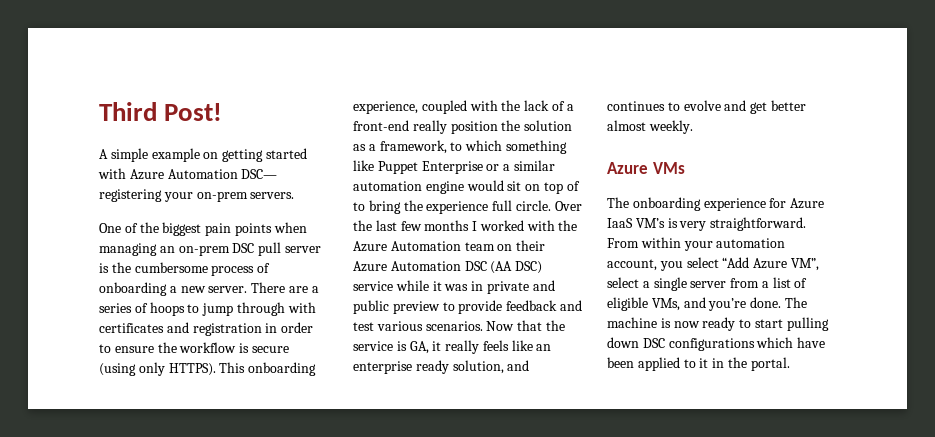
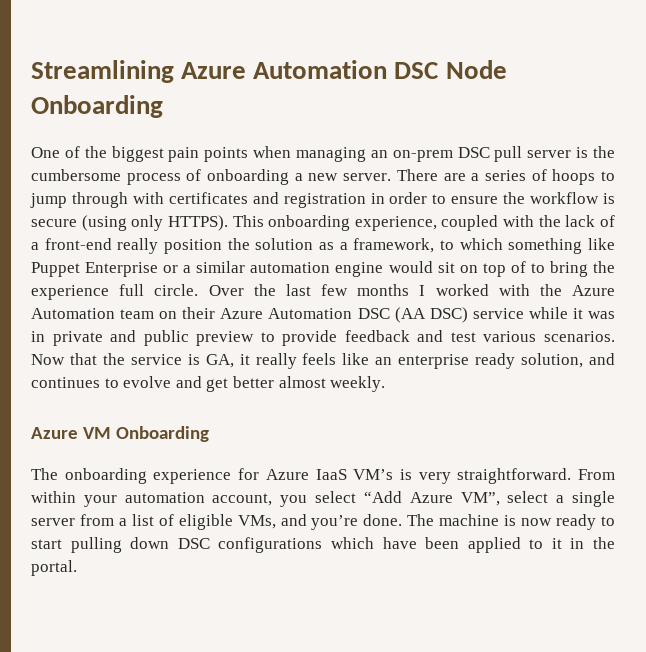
- Third Post!
- A simple example on getting started with Azure Automation DSC— registering your on-prem servers.
+ Streamlining Azure Automation DSC Node Onboarding
- Azure VMs
+ Azure VM Onboarding

